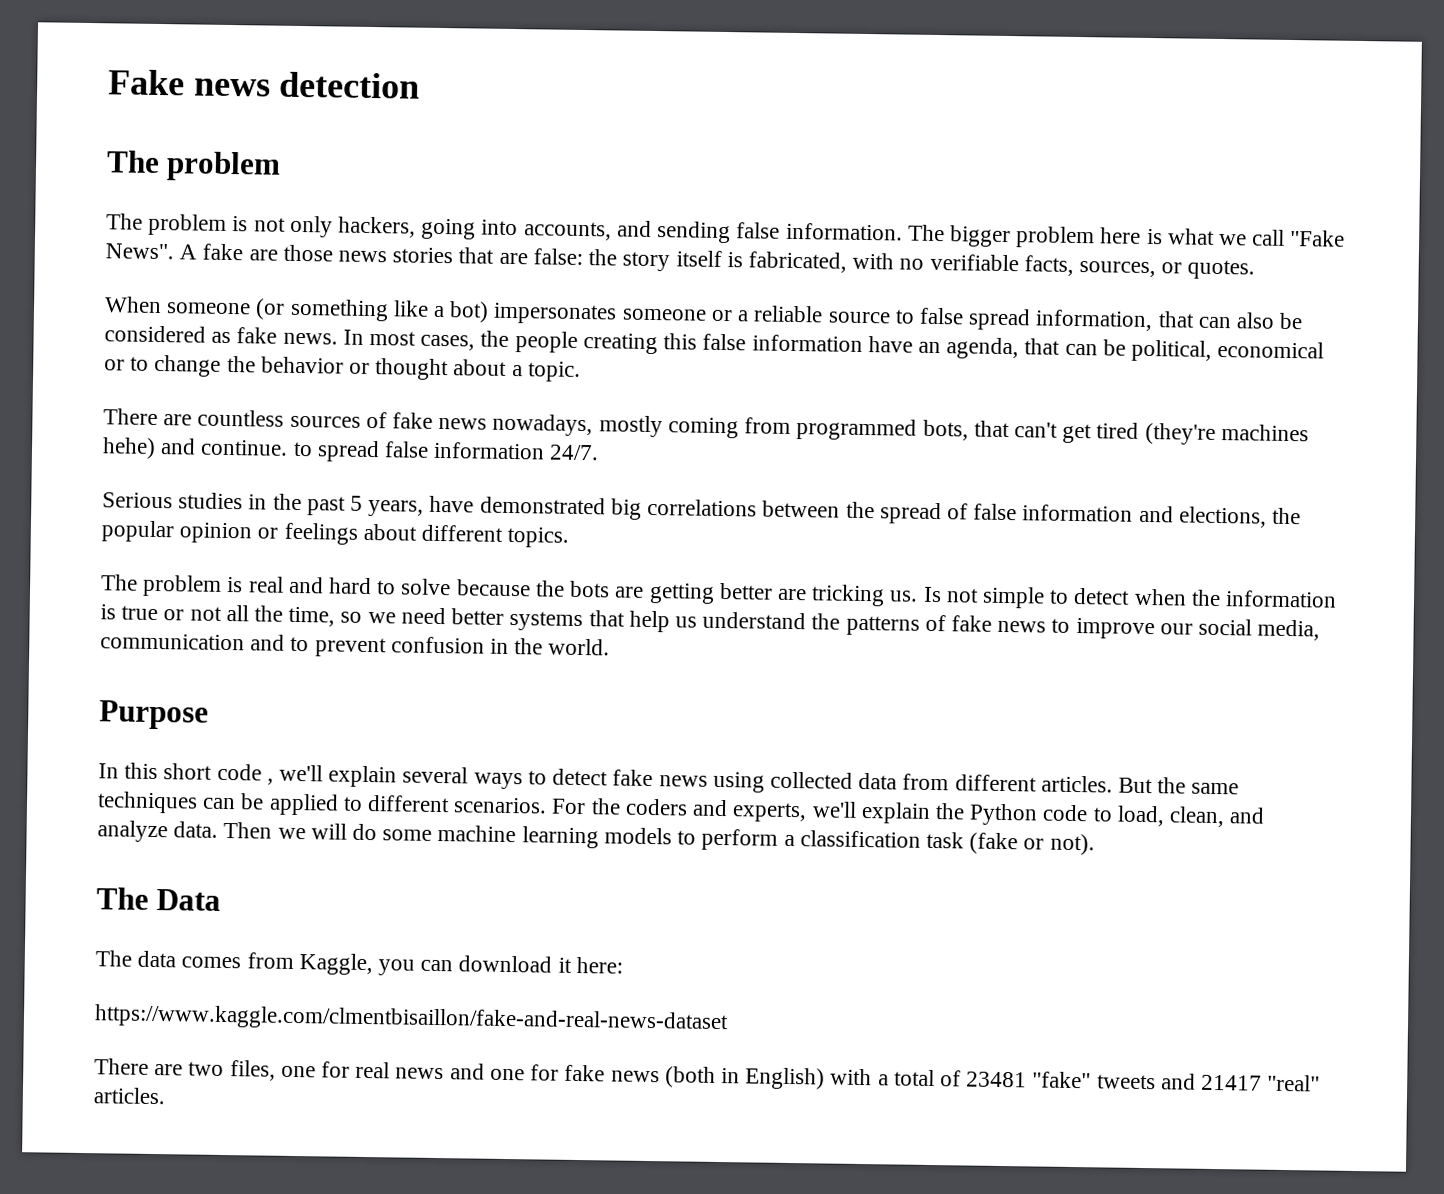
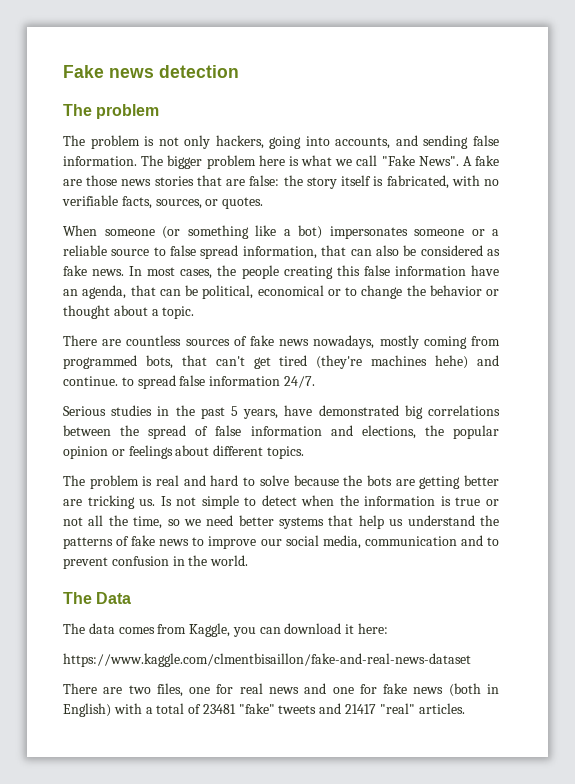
- Purpose
- In this short code , we'll explain several ways to detect fake news using collected data from different articles. But the same techniques can be applied to different scenarios. For the coders and experts, we'll explain the Python code to load, clean, and analyze data. Then we will do some machine learning models to perform a classification task (fake or not).

